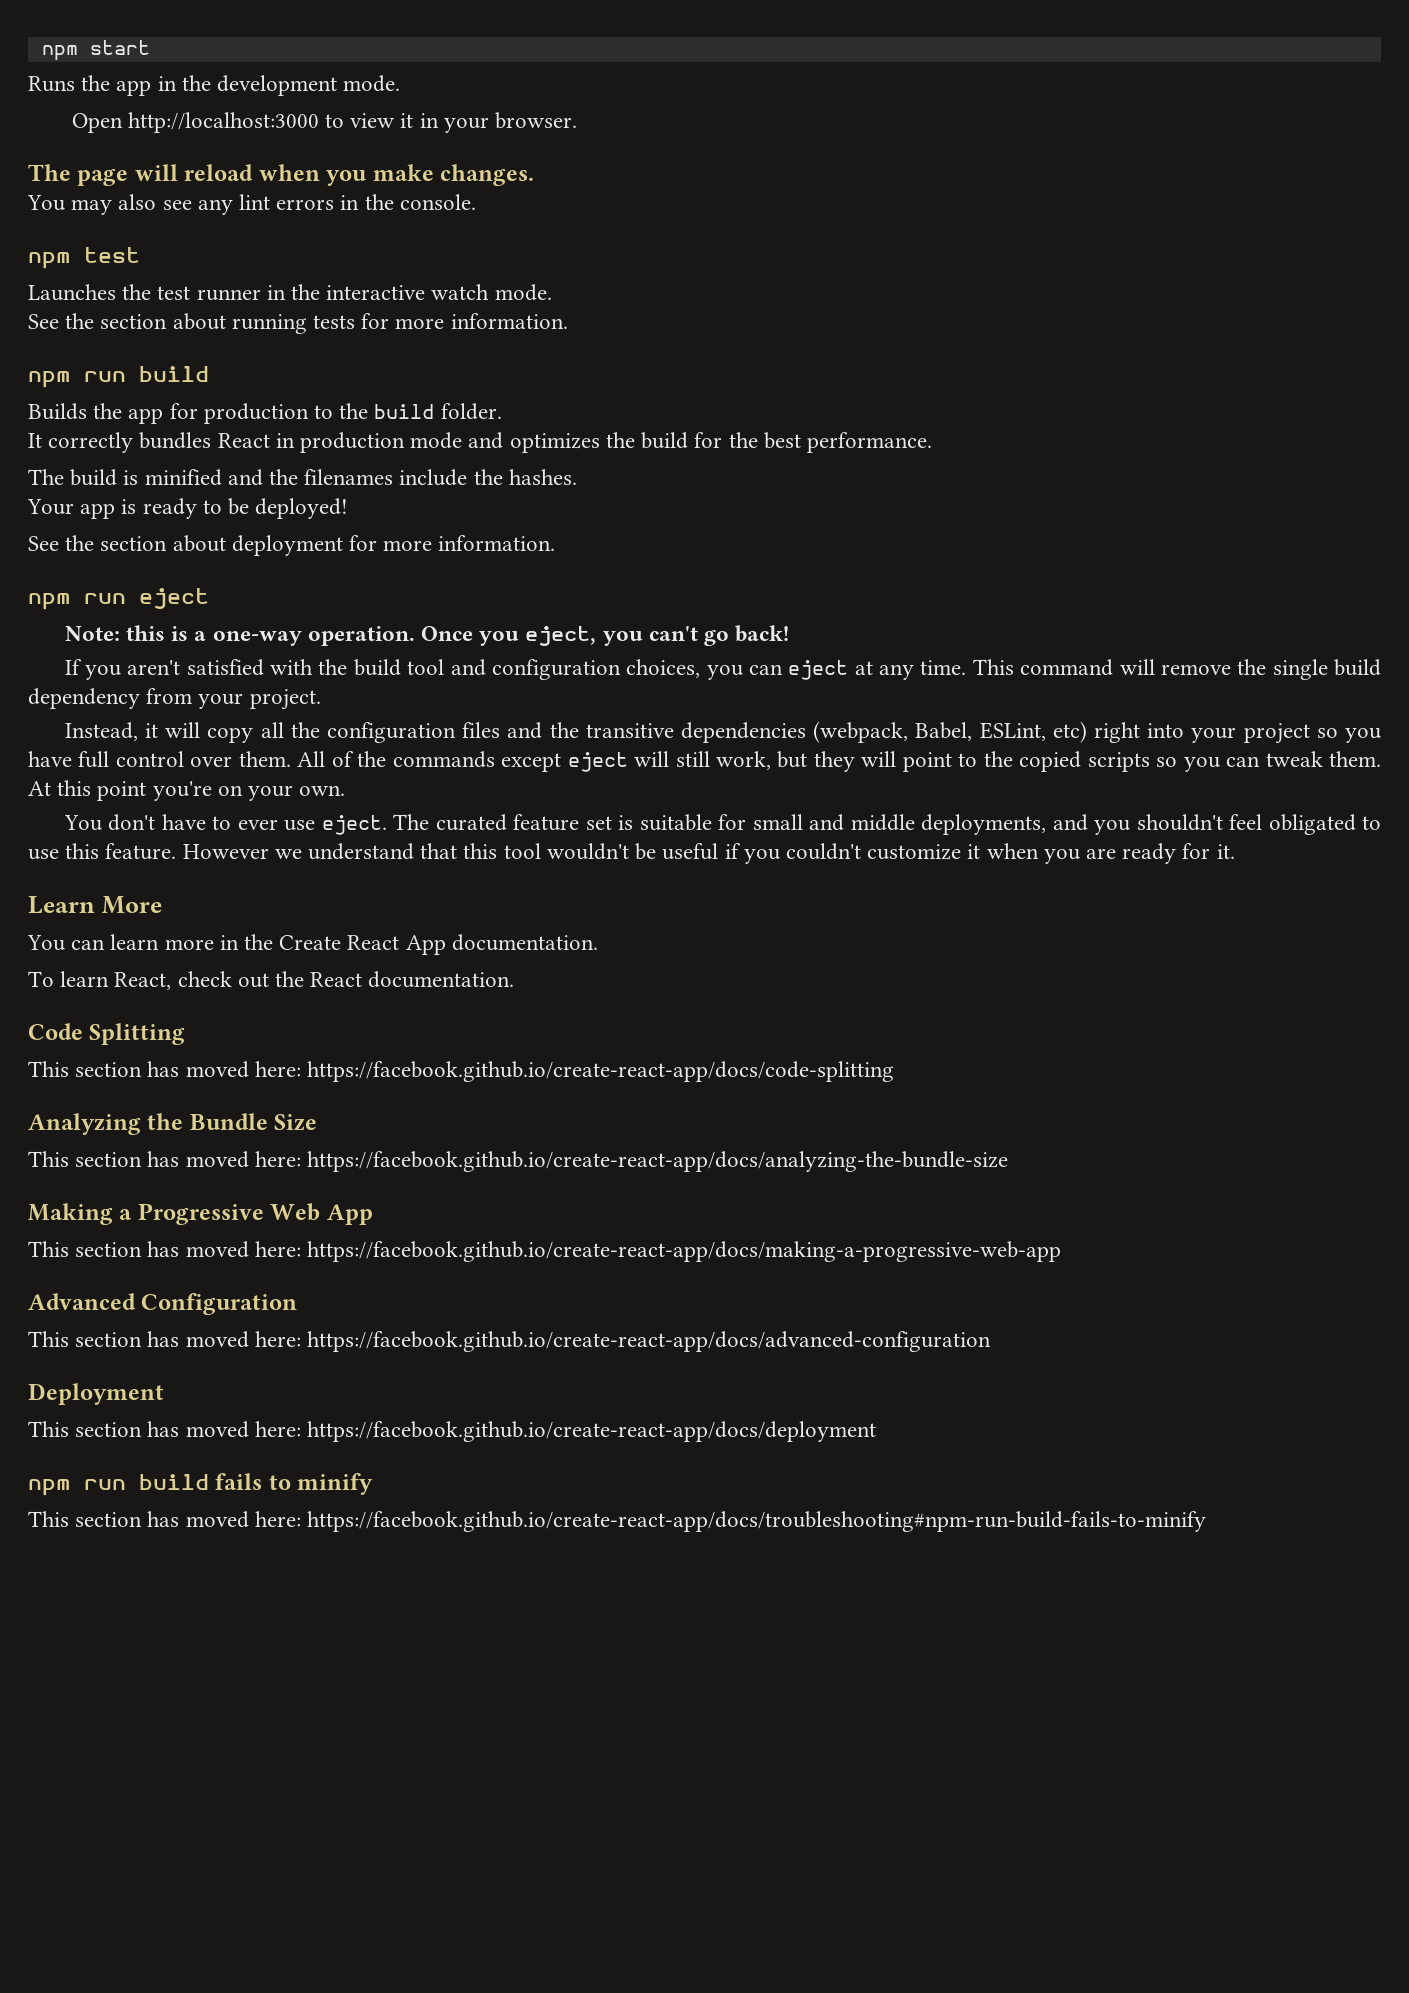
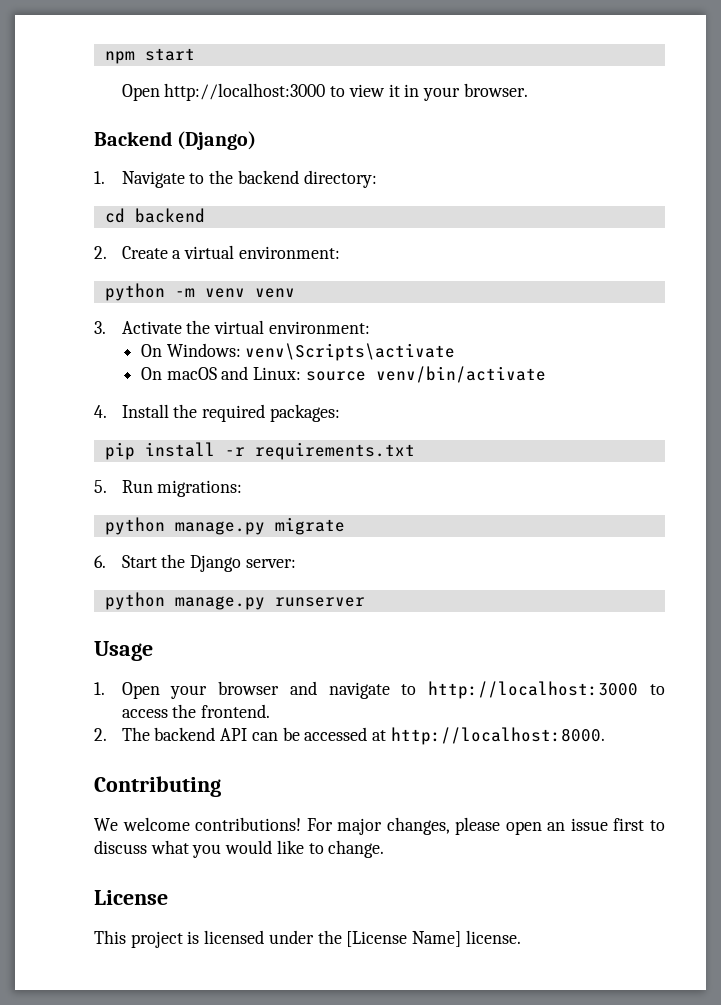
- Runs the app in the development mode.
- The page will reload when you make changes.
- You may also see any lint errors in the console.
- npm test
- Launches the test runner in the interactive watch mode.
- See the section about running tests for more information.
- npm run build
- Builds the app for production to the build folder.
- It correctly bundles React in production mode and optimizes the build for the best performance.
- The build is minified and the filenames include the hashes.
- Your app is ready to be deployed!
- See the section about deployment for more information.
- npm run eject
- Note: this is a one-way operation. Once you eject, you can't go back!
- If you aren't satisfied with the build tool and configuration choices, you can eject at any time. This command will remove the single build dependency from your project.
- Instead, it will copy all the configuration files and the transitive dependencies (webpack, Babel, ESLint, etc) right into your project so you have full control over them. All of the commands except eject will still work, but they will point to the copied scripts so you can tweak them. At this point you're on your own.
- You don't have to ever use eject. The curated feature set is suitable for small and middle deployments, and you shouldn't feel obligated to use this feature. However we understand that this tool wouldn't be useful if you couldn't customize it when you are ready for it.
- Learn More
- You can learn more in the Create React App documentation.
- To learn React, check out the React documentation.
- Code Splitting
- This section has moved here: https://facebook.github.io/create-react-app/docs/code-splitting
- Analyzing the Bundle Size
- This section has moved here: https://facebook.github.io/create-react-app/docs/analyzing-the-bundle-size
- Making a Progressive Web App
- This section has moved here: https://facebook.github.io/create-react-app/docs/making-a-progressive-web-app
- Advanced Configuration
- This section has moved here: https://facebook.github.io/create-react-app/docs/advanced-configuration
- Deployment
- This section has moved here: https://facebook.github.io/create-react-app/docs/deployment
- npm run build fails to minify
- This section has moved here: https://facebook.github.io/create-react-app/docs/troubleshooting#npm-run-build-fails-to-minify
+ Backend (Django)
+ 1. Navigate to the backend directory:
+ cd backend
+ 2. Create a virtual environment:
+ python -m venv venv
+ 3. Activate the virtual environment:
+ On Windows: venv\Scripts\activate
+ On macOS and Linux: source venv/bin/activate
+ 4. Install the required packages:
+ pip install -r requirements.txt
+ 5. Run migrations:
+ python manage.py migrate
+ 6. Start the Django server:
+ python manage.py runserver
+ Usage
+ 1. Open your browser and navigate to http://localhost:3000 to access the frontend.
+ 2. The backend API can be accessed at http://localhost:8000.
+ Contributing
+ We welcome contributions! For major changes, please open an issue first to discuss what you would like to change.
+ License
+ This project is licensed under the [License Name] license.

